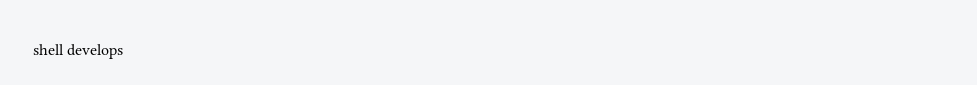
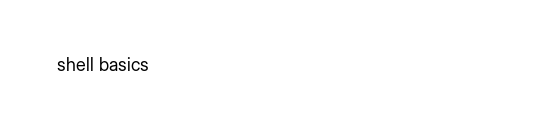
- shell develops
+ shell basics

